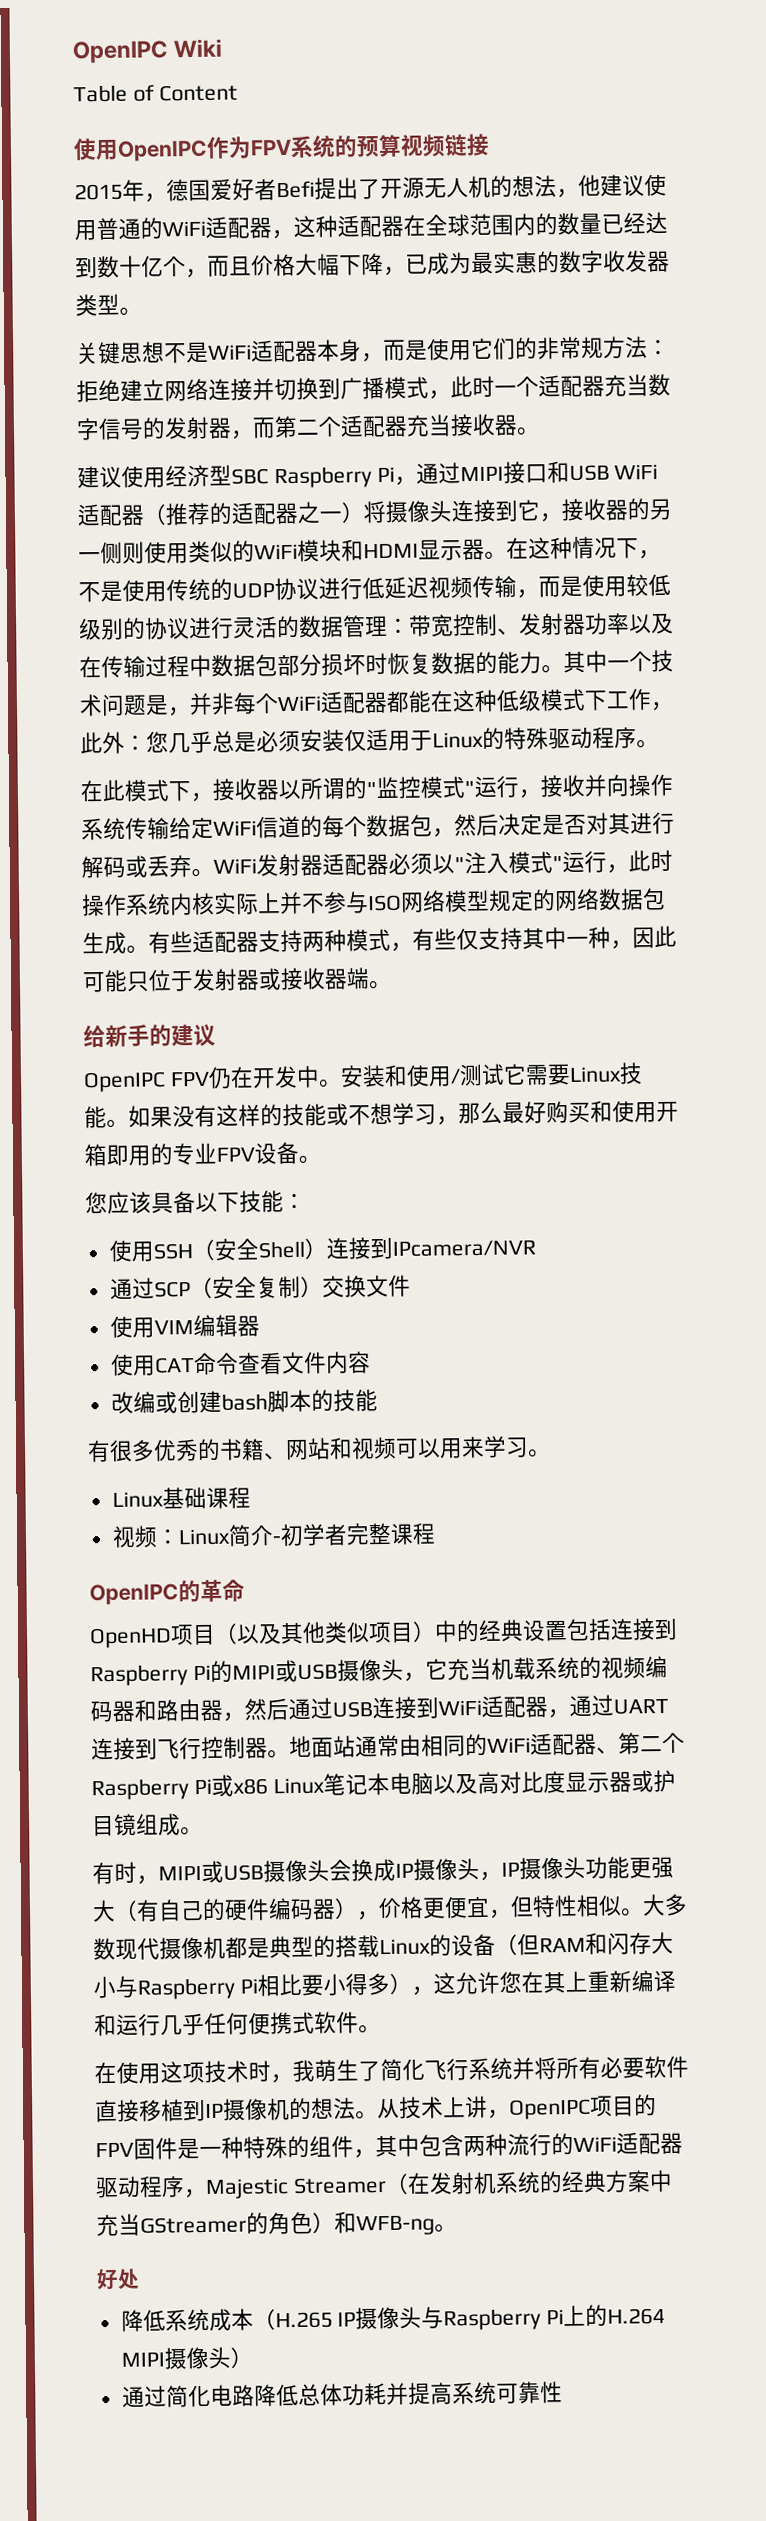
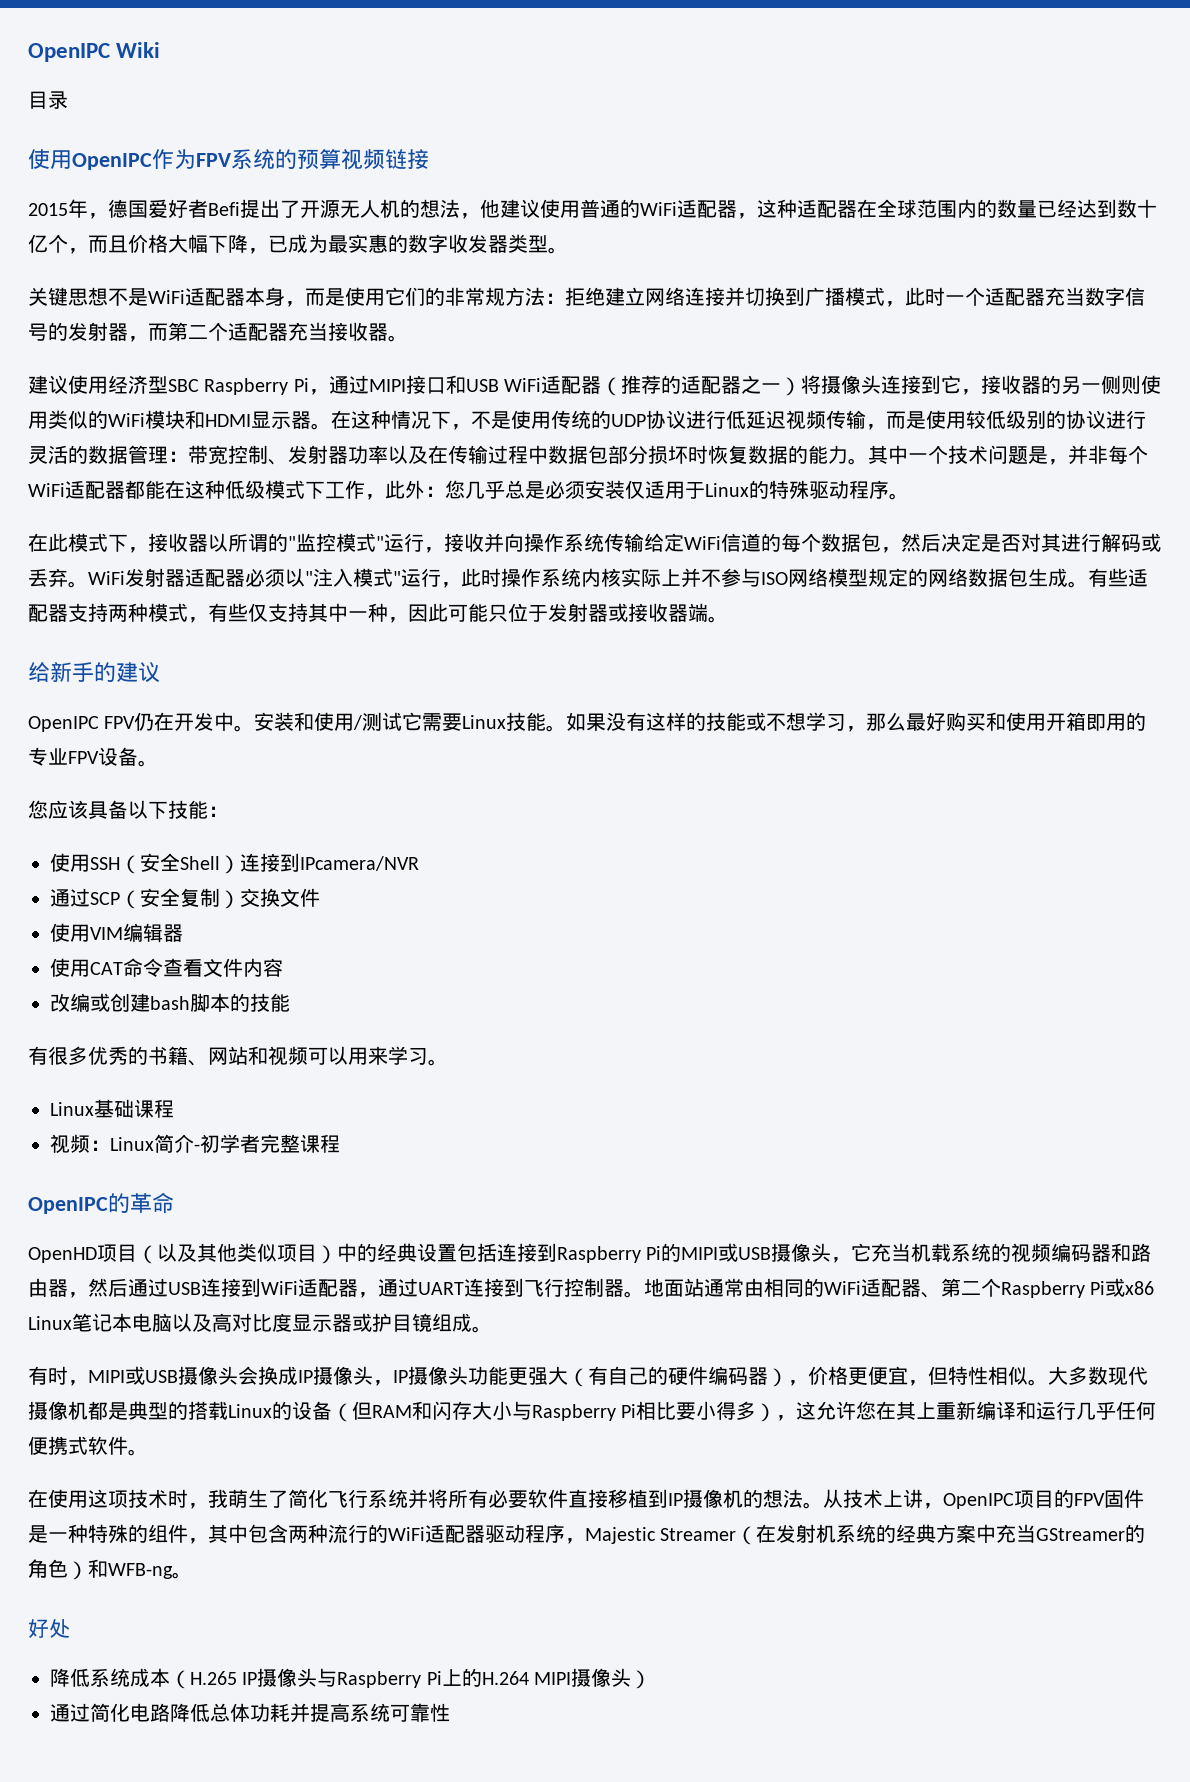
- Table of Content
+ 目录

